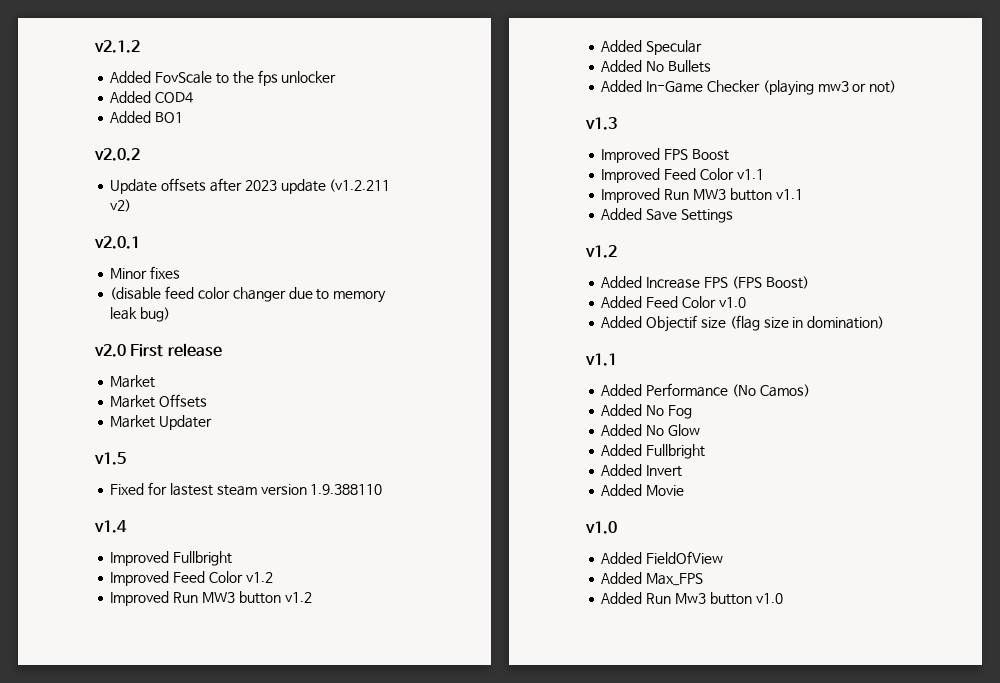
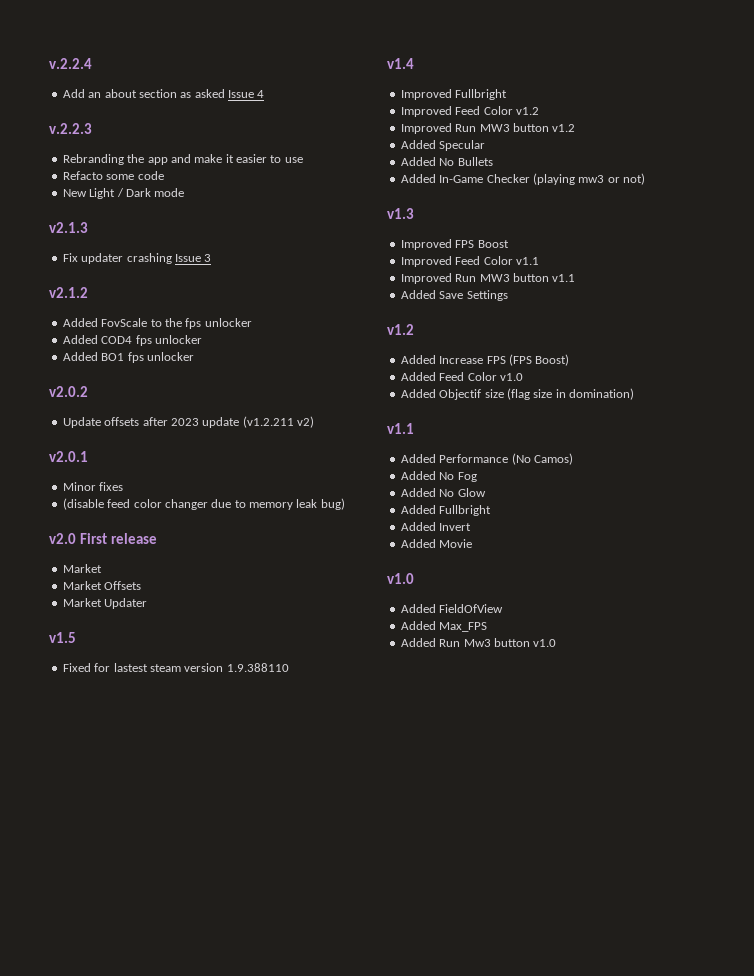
+ v.2.2.4
+ Add an about section as asked Issue 4
+ v.2.2.3
+ Rebranding the app and make it easier to use
+ Refacto some code
+ New Light / Dark mode
+ v2.1.3
+ Fix updater crashing Issue 3
- Added COD4
+ Added COD4 fps unlocker
- Added BO1
+ Added BO1 fps unlocker

